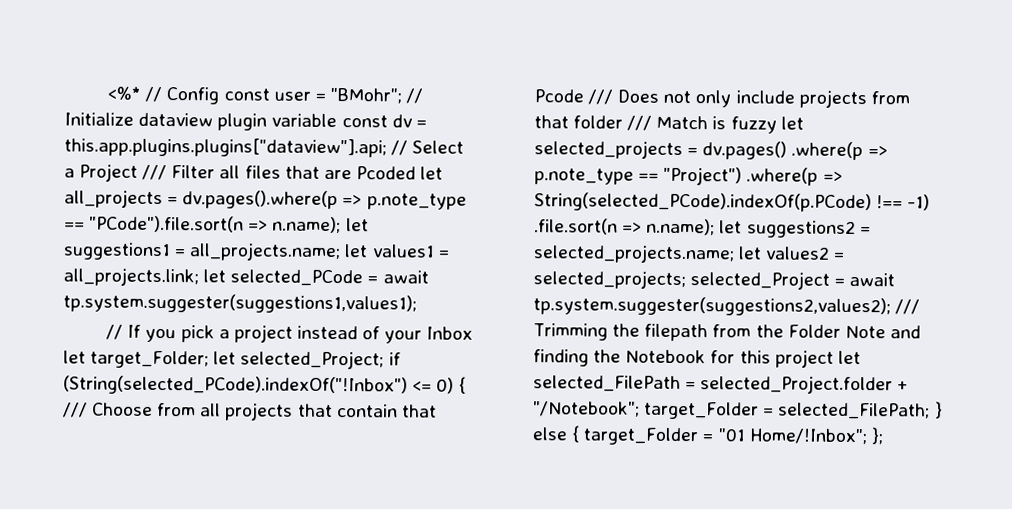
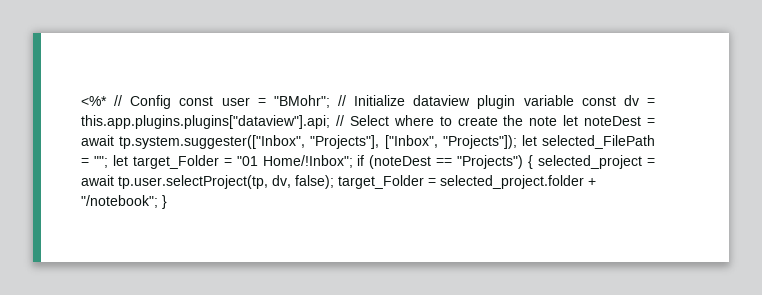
- <%* // Config const user = "BMohr"; // Initialize dataview plugin variable const dv = this.app.plugins.plugins["dataview"].api; // Select a Project /// Filter all files that are Pcoded let all_projects = dv.pages().where(p => p.note_type == "PCode").file.sort(n => n.name); let suggestions1 = all_projects.name; let values1 = all_projects.link; let selected_PCode = await tp.system.suggester(suggestions1,values1);
- // If you pick a project instead of your Inbox let target_Folder; let selected_Project; if (String(selected_PCode).indexOf("!Inbox") <= 0) { /// Choose from all projects that contain that Pcode /// Does not only include projects from that folder /// Match is fuzzy let selected_projects = dv.pages() .where(p => p.note_type == "Project") .where(p => String(selected_PCode).indexOf(p.PCode) !== -1) .file.sort(n => n.name); let suggestions2 = selected_projects.name; let values2 = selected_projects; selected_Project = await tp.system.suggester(suggestions2,values2); /// Trimming the filepath from the Folder Note and finding the Notebook for this project let selected_FilePath = selected_Project.folder + "/Notebook"; target_Folder = selected_FilePath; } else { target_Folder = "01 Home/!Inbox"; };
+ <%* // Config const user = "BMohr"; // Initialize dataview plugin variable const dv = this.app.plugins.plugins["dataview"].api; // Select where to create the note let noteDest = await tp.system.suggester(["Inbox", "Projects"], ["Inbox", "Projects"]); let selected_FilePath = ""; let target_Folder = "01 Home/!Inbox"; if (noteDest == "Projects") { selected_project = await tp.user.selectProject(tp, dv, false); target_Folder = selected_project.folder + "/notebook"; }

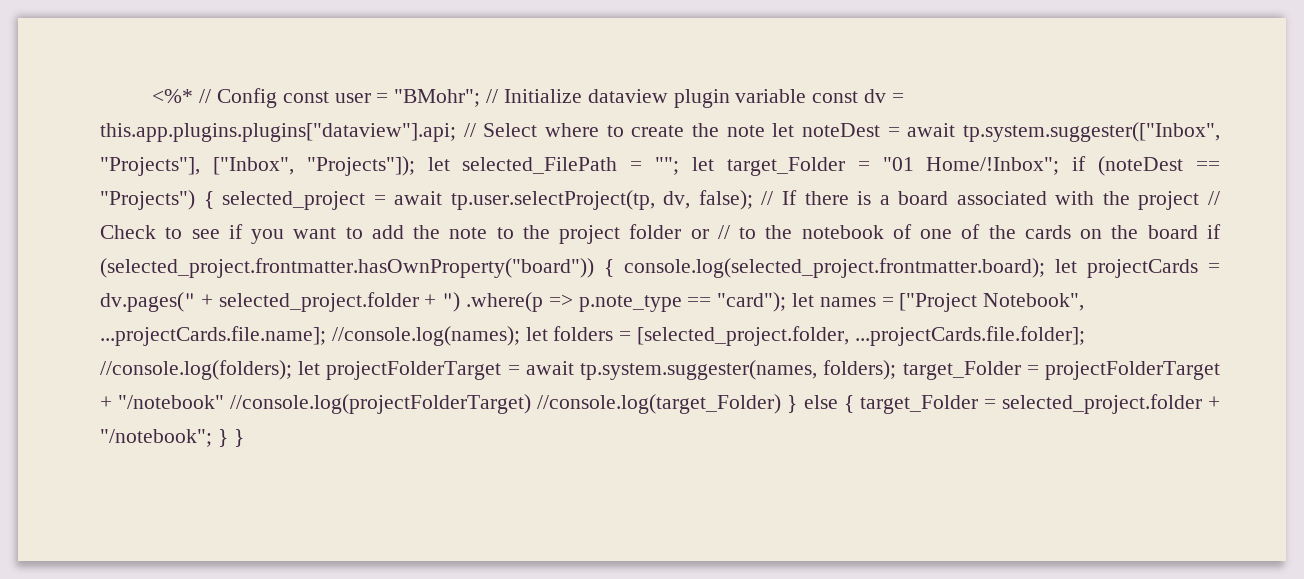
- <%* // Config const user = "BMohr"; // Initialize dataview plugin variable const dv = this.app.plugins.plugins["dataview"].api; // Select where to create the note let noteDest = await tp.system.suggester(["Inbox", "Projects"], ["Inbox", "Projects"]); let selected_FilePath = ""; let target_Folder = "01 Home/!Inbox"; if (noteDest == "Projects") { selected_project = await tp.user.selectProject(tp, dv, false); target_Folder = selected_project.folder + "/notebook"; }
+ <%* // Config const user = "BMohr"; // Initialize dataview plugin variable const dv = this.app.plugins.plugins["dataview"].api; // Select where to create the note let noteDest = await tp.system.suggester(["Inbox", "Projects"], ["Inbox", "Projects"]); let selected_FilePath = ""; let target_Folder = "01 Home/!Inbox"; if (noteDest == "Projects") { selected_project = await tp.user.selectProject(tp, dv, false); // If there is a board associated with the project // Check to see if you want to add the note to the project folder or // to the notebook of one of the cards on the board if (selected_project.frontmatter.hasOwnProperty("board")) { console.log(selected_project.frontmatter.board); let projectCards = dv.pages(" + selected_project.folder + ") .where(p => p.note_type == "card"); let names = ["Project Notebook", ...projectCards.file.name]; //console.log(names); let folders = [selected_project.folder, ...projectCards.file.folder]; //console.log(folders); let projectFolderTarget = await tp.system.suggester(names, folders); target_Folder = projectFolderTarget + "/notebook" //console.log(projectFolderTarget) //console.log(target_Folder) } else { target_Folder = selected_project.folder + "/notebook"; } }

